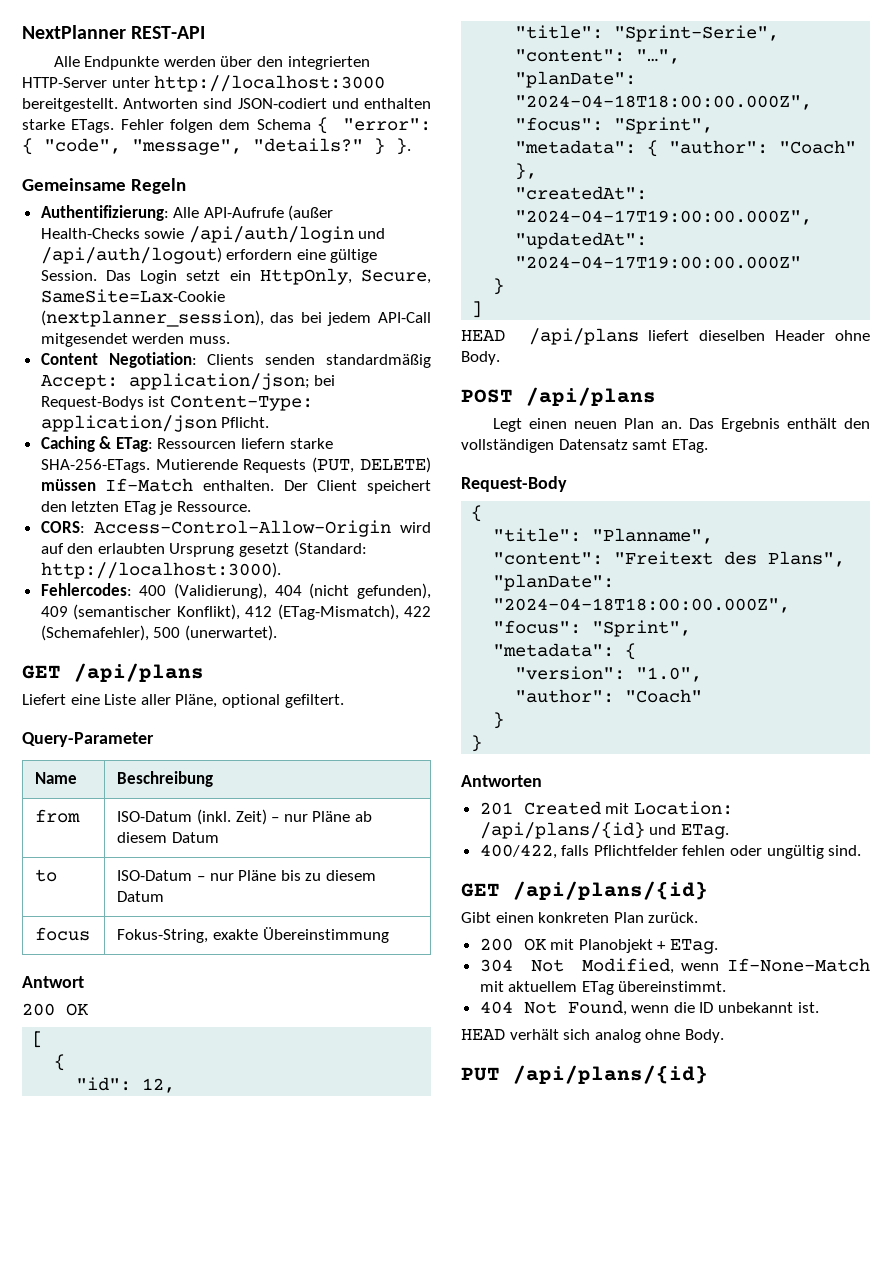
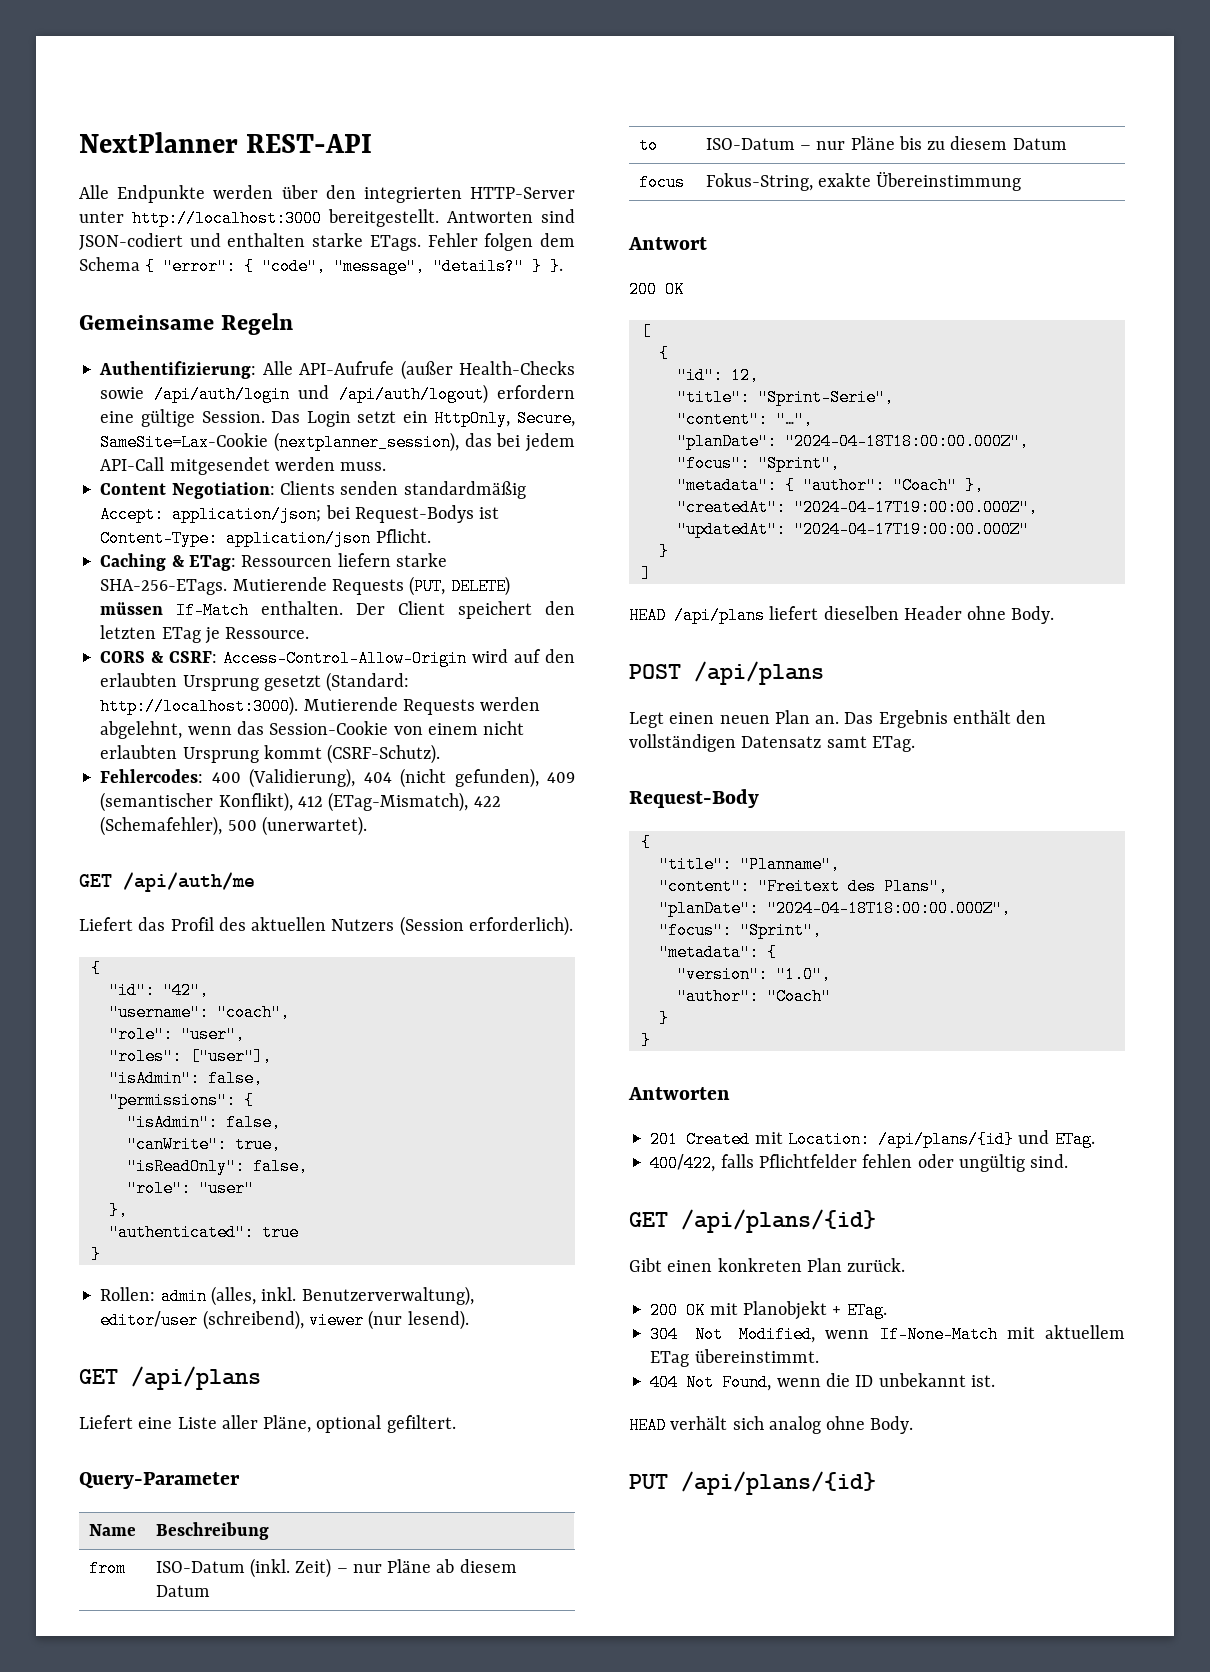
- CORS: Access-Control-Allow-Origin wird auf den erlaubten Ursprung gesetzt (Standard: http://localhost:3000).
+ CORS & CSRF: Access-Control-Allow-Origin wird auf den erlaubten Ursprung gesetzt (Standard: http://localhost:3000). Mutierende Requests werden abgelehnt, wenn das Session-Cookie von einem nicht erlaubten Ursprung kommt (CSRF-Schutz).
+ GET /api/auth/me
+ Liefert das Profil des aktuellen Nutzers (Session erforderlich).
+ {
+ "id": "42",
+ "username": "coach",
+ "role": "user",
+ "roles": ["user"],
+ "isAdmin": false,
+ "permissions": {
+ "isAdmin": false,
+ "canWrite": true,
+ "isReadOnly": false,
+ "role": "user"
+ },
+ "authenticated": true
+ }
+ Rollen: admin (alles, inkl. Benutzerverwaltung), editor/user (schreibend), viewer (nur lesend).

